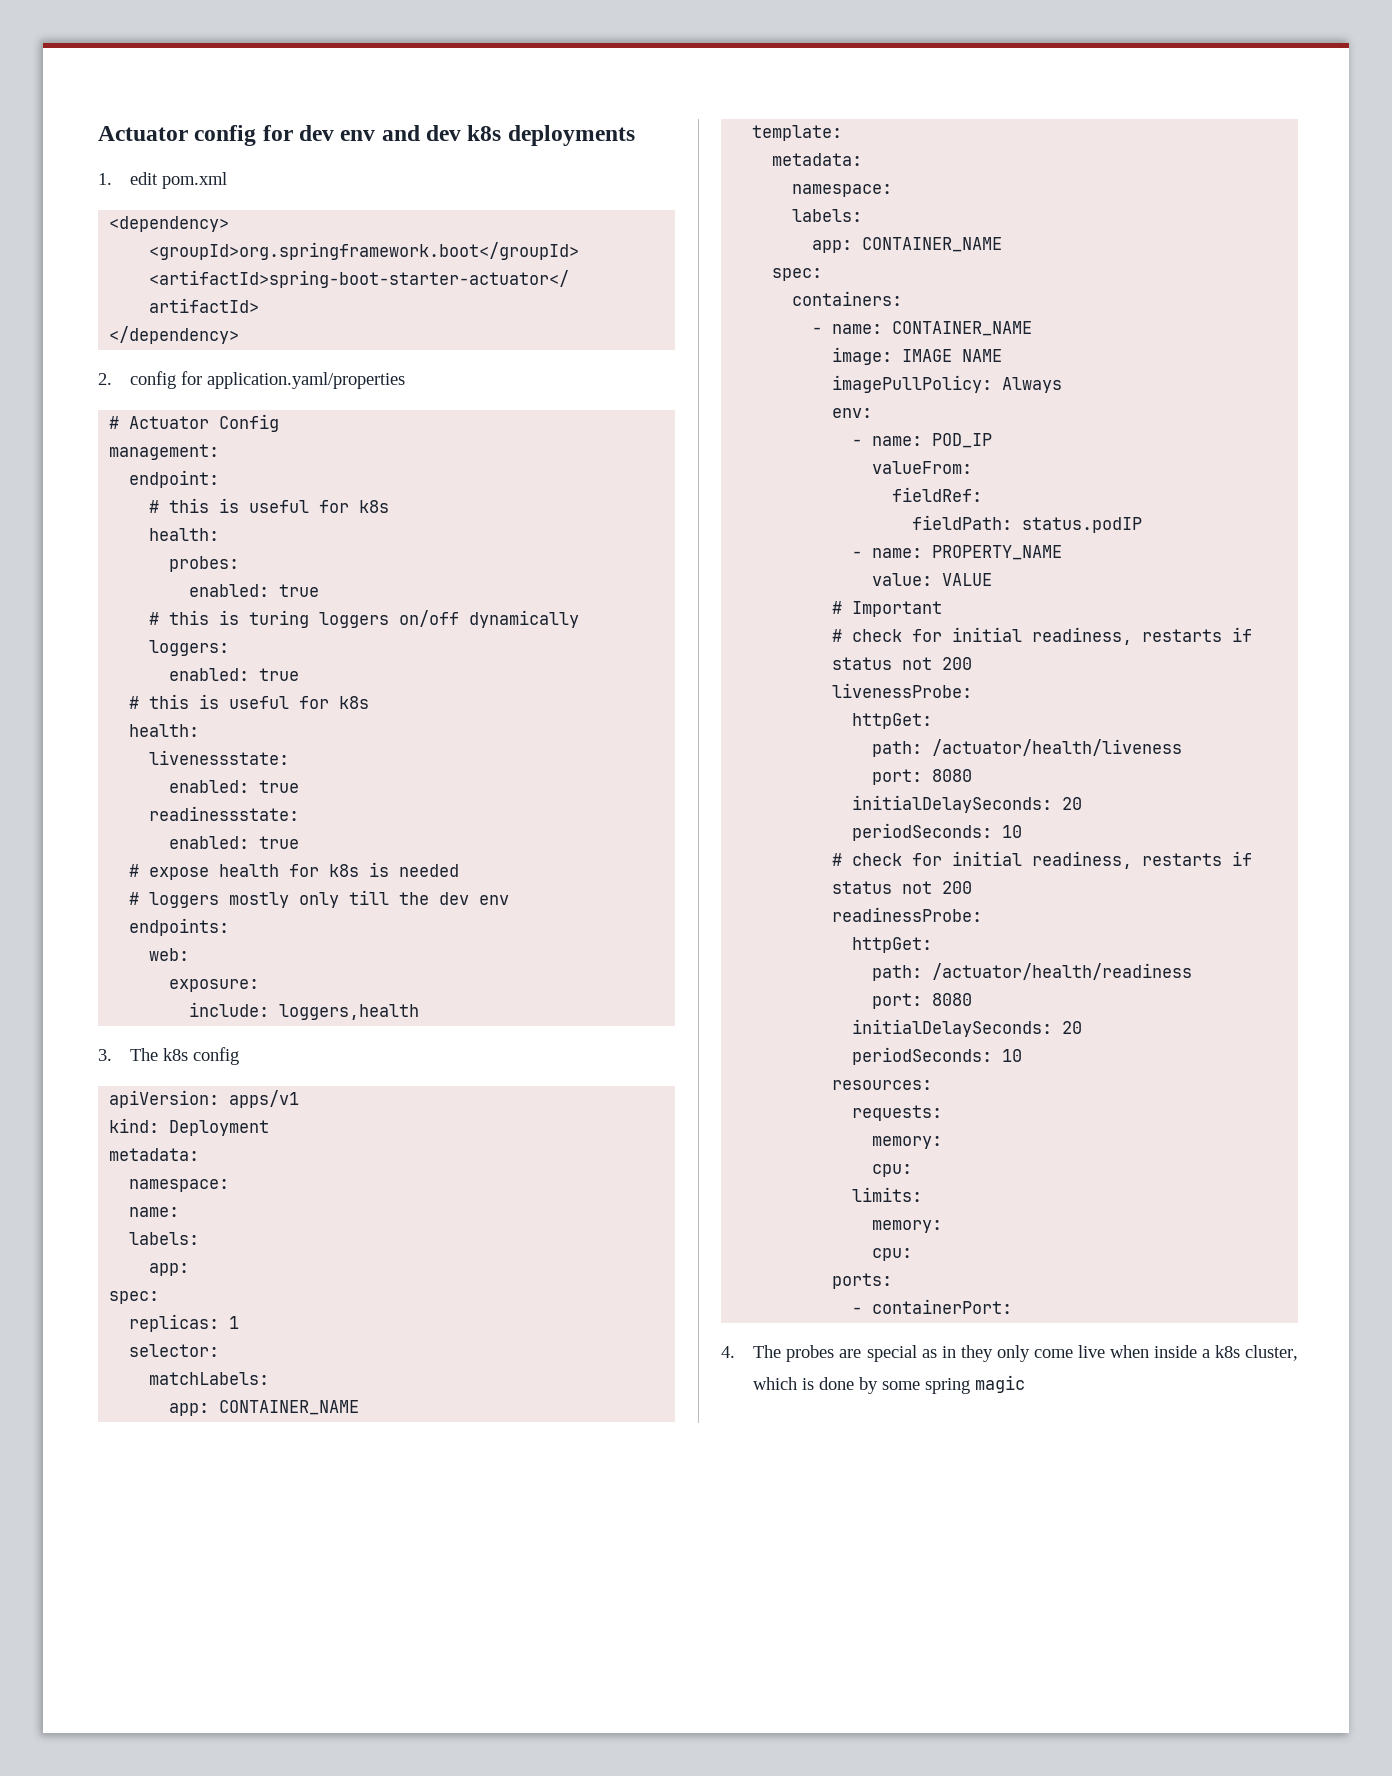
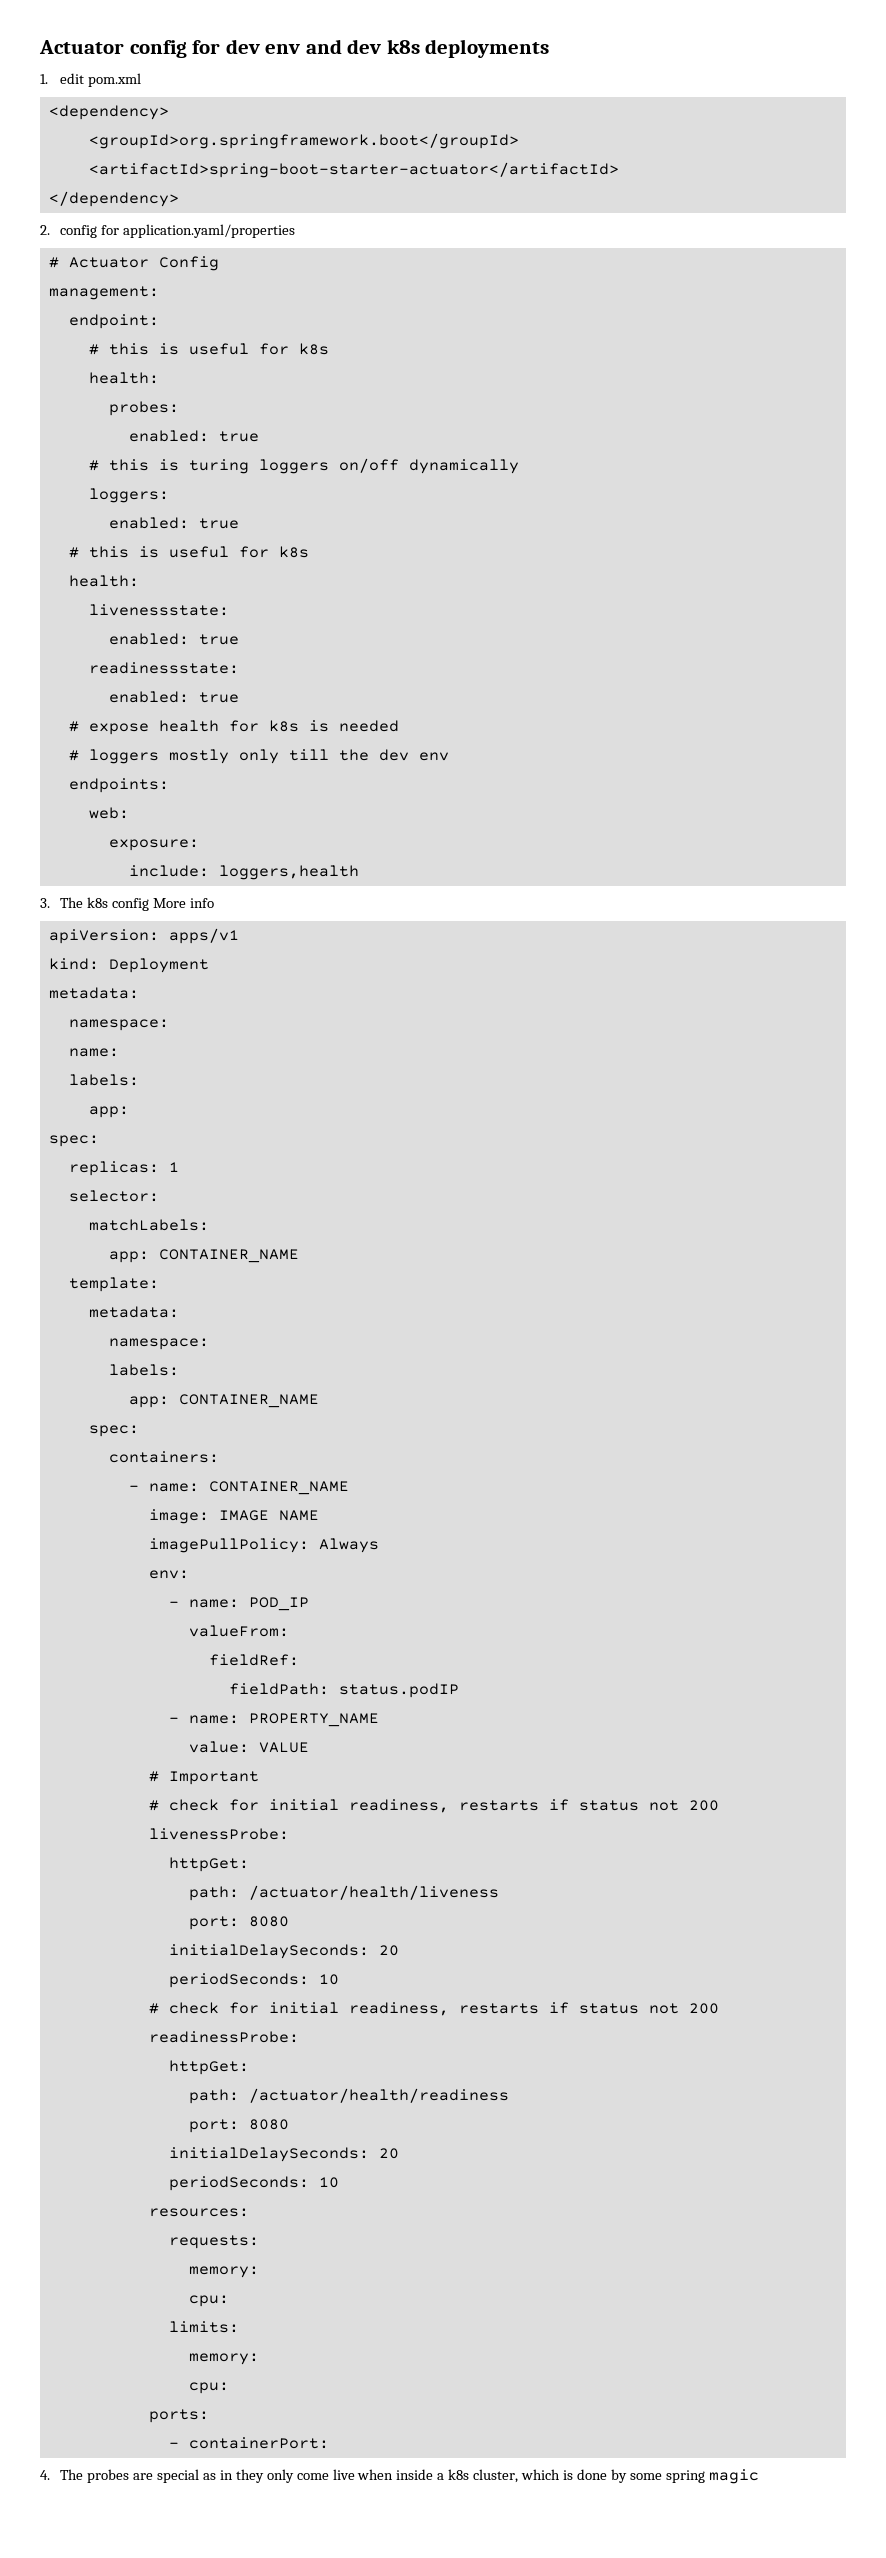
- 3. The k8s config
+ 3. The k8s config More info

